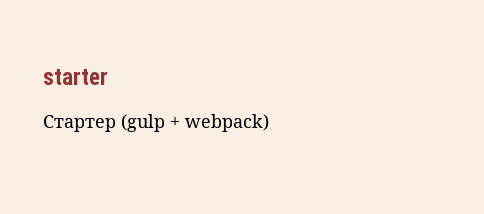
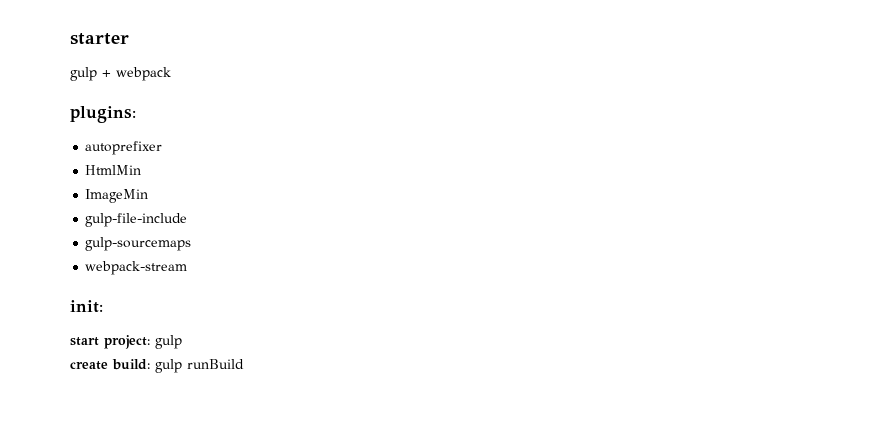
- Стартер (gulp + webpack)
+ gulp + webpack
+ plugins:
+ autoprefixer
+ HtmlMin
+ ImageMin
+ gulp-file-include
+ gulp-sourcemaps
+ webpack-stream
+ init:
+ start project: gulp
+ create build: gulp runBuild

